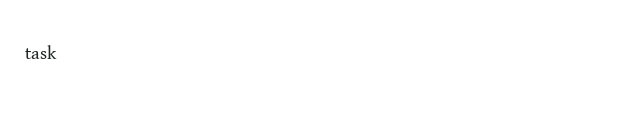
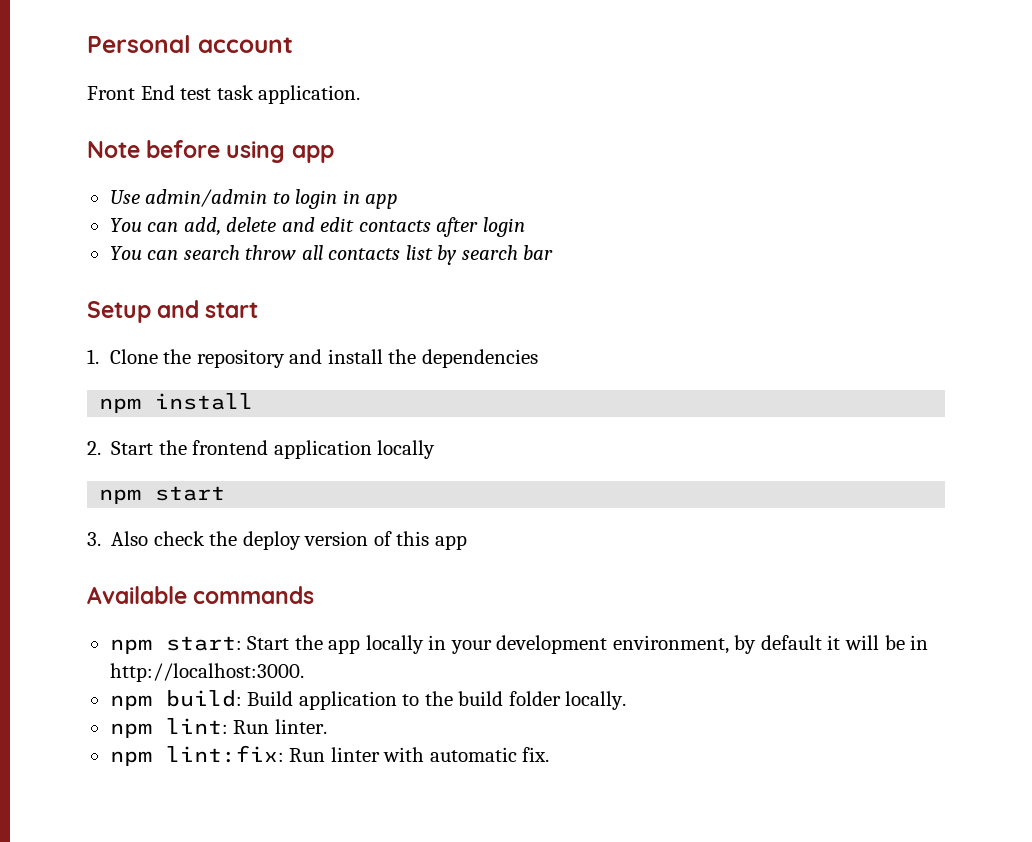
- task
+ Personal account
+ Front End test task application.
+ Note before using app
+ Use admin/admin to login in app
+ You can add, delete and edit contacts after login
+ You can search throw all contacts list by search bar
+ Setup and start
+ 1. Clone the repository and install the dependencies
+ npm install
+ 2. Start the frontend application locally
+ npm start
+ 3. Also check the deploy version of this app
+ Available commands
+ npm start: Start the app locally in your development environment, by default it will be in http://localhost:3000.
+ npm build: Build application to the build folder locally.
+ npm lint: Run linter.
+ npm lint:fix: Run linter with automatic fix.

